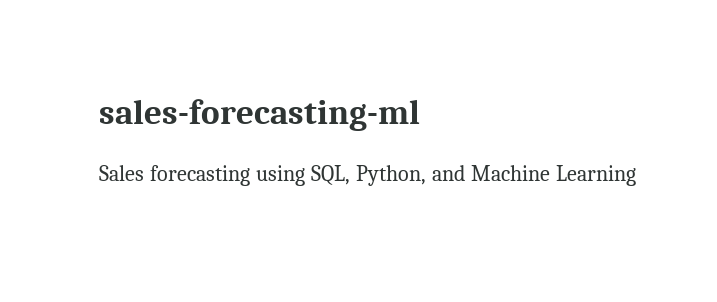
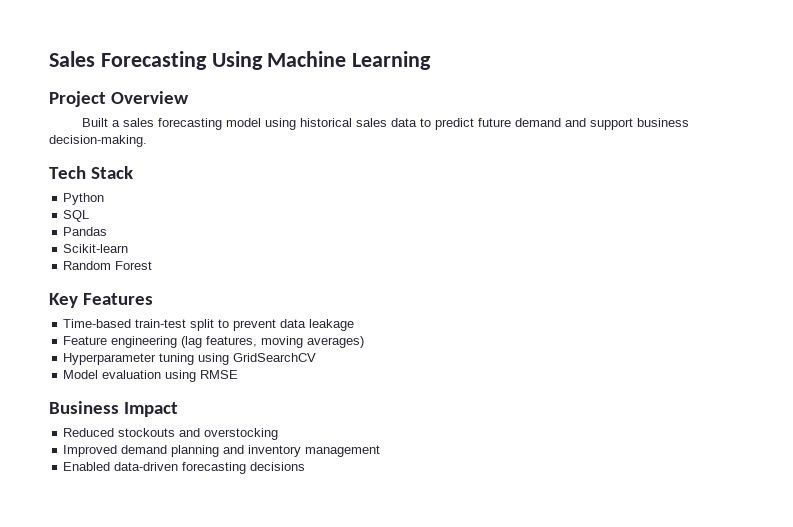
- sales-forecasting-ml
- Sales forecasting using SQL, Python, and Machine Learning
+ Sales Forecasting Using Machine Learning
+ Project Overview
+ Built a sales forecasting model using historical sales data to predict future demand and support business decision-making.
+ Tech Stack
+ Python
+ SQL
+ Pandas
+ Scikit-learn
+ Random Forest
+ Key Features
+ Time-based train-test split to prevent data leakage
+ Feature engineering (lag features, moving averages)
+ Hyperparameter tuning using GridSearchCV
+ Model evaluation using RMSE
+ Business Impact
+ Reduced stockouts and overstocking
+ Improved demand planning and inventory management
+ Enabled data-driven forecasting decisions

